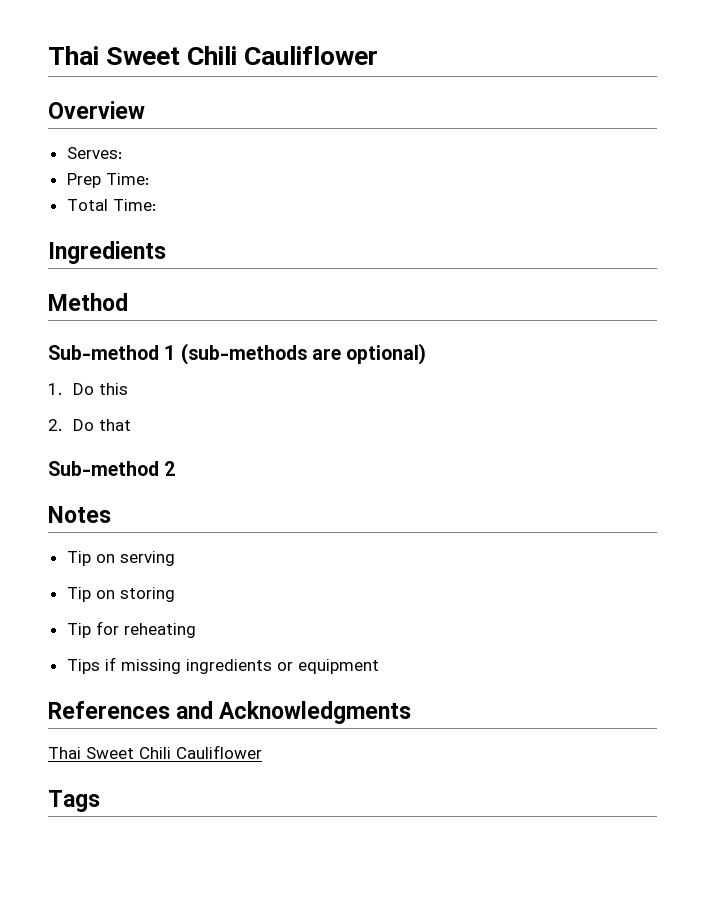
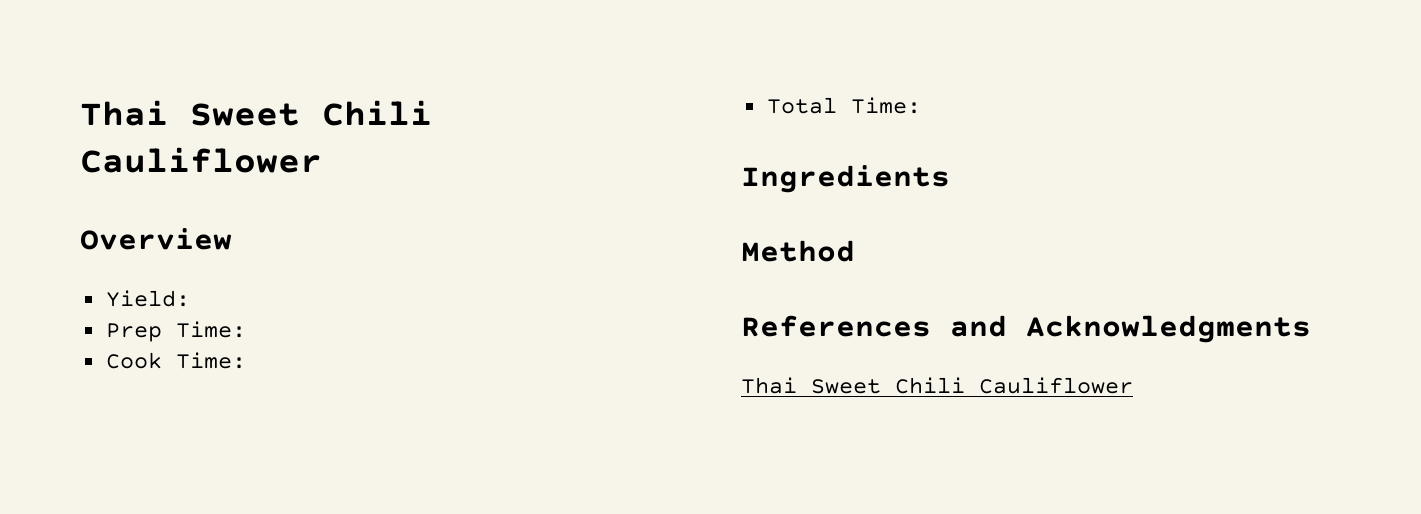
- Serves:
+ Yield:
+ Cook Time:
- Sub-method 1 (sub-methods are optional)
- 1. Do this
- 2. Do that
- Sub-method 2
- Notes
- Tip on serving
- Tip on storing
- Tip for reheating
- Tips if missing ingredients or equipment
- Tags

